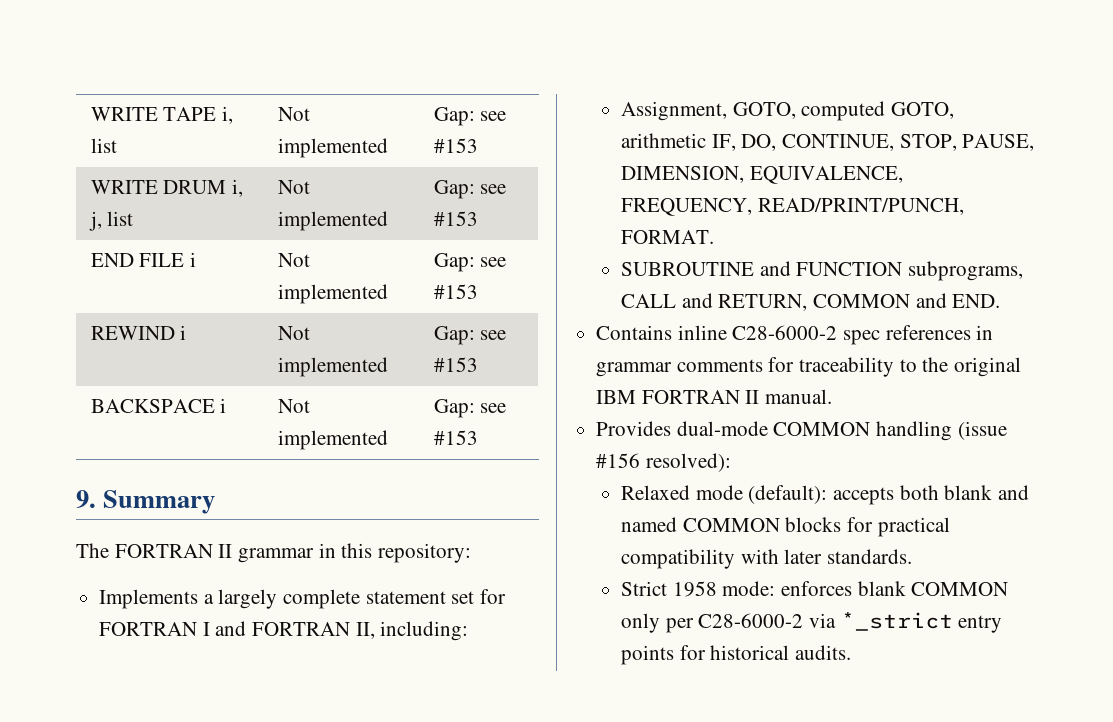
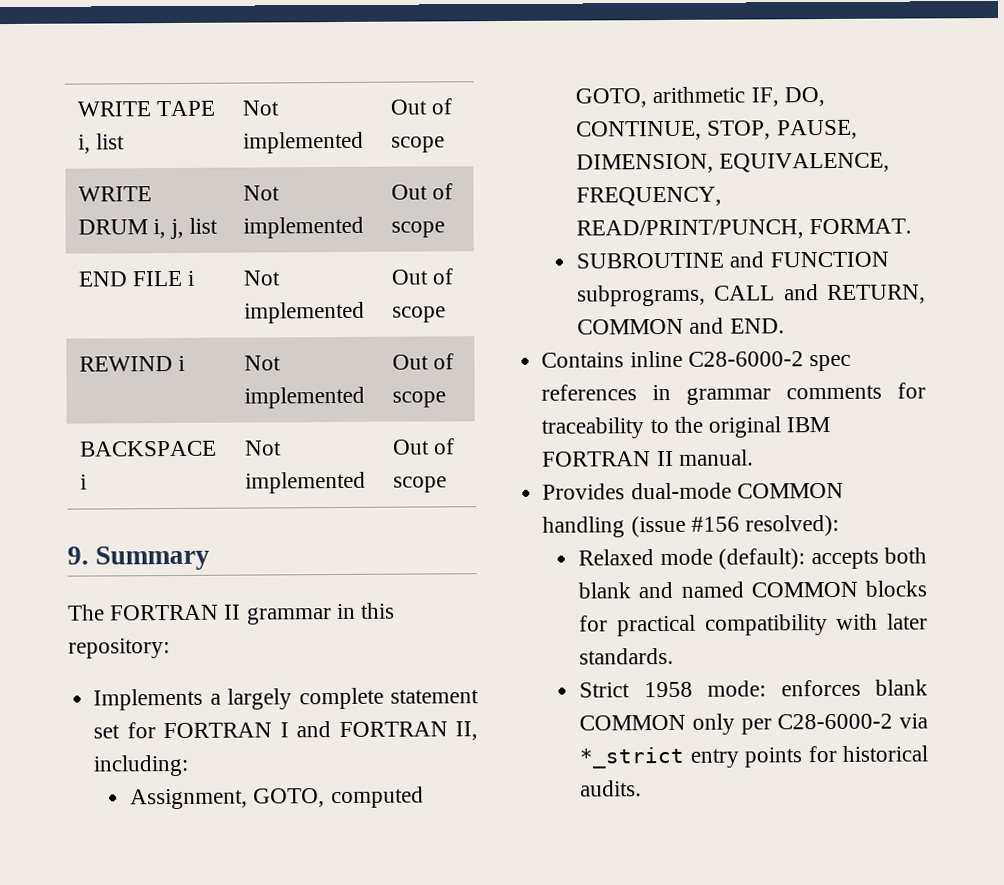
- WRITE TAPE i, list | Not implemented | Gap: see #153
+ WRITE TAPE i, list | Not implemented | Out of scope
- WRITE DRUM i, j, list | Not implemented | Gap: see #153
+ WRITE DRUM i, j, list | Not implemented | Out of scope
- END FILE i | Not implemented | Gap: see #153
+ END FILE i | Not implemented | Out of scope
- REWIND i | Not implemented | Gap: see #153
+ REWIND i | Not implemented | Out of scope
- BACKSPACE i | Not implemented | Gap: see #153
+ BACKSPACE i | Not implemented | Out of scope

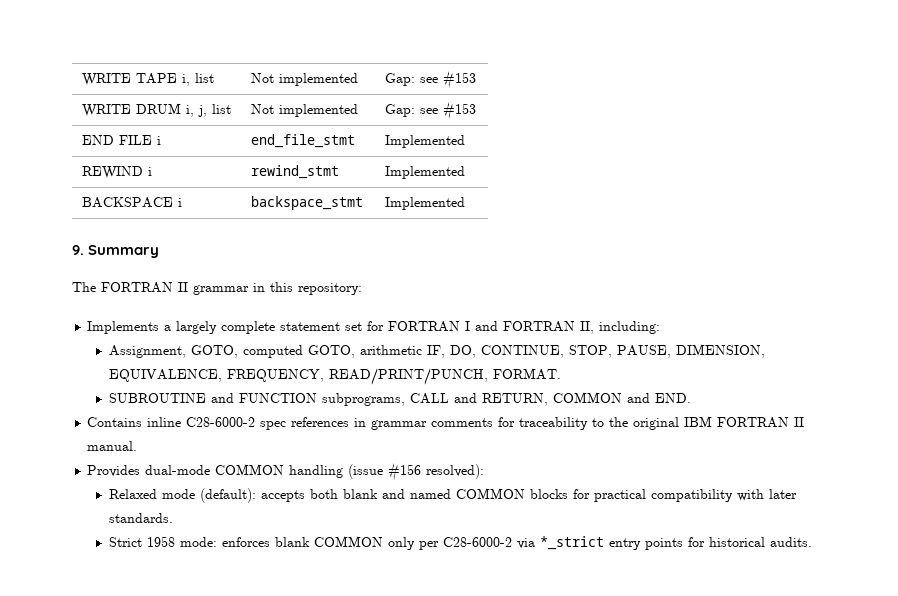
- WRITE TAPE i, list | Not implemented | Out of scope
+ WRITE TAPE i, list | Not implemented | Gap: see #153
- WRITE DRUM i, j, list | Not implemented | Out of scope
+ WRITE DRUM i, j, list | Not implemented | Gap: see #153
- END FILE i | Not implemented | Out of scope
- REWIND i | Not implemented | Out of scope
- BACKSPACE i | Not implemented | Out of scope
+ END FILE i | end_file_stmt | Implemented
+ REWIND i | rewind_stmt | Implemented
+ BACKSPACE i | backspace_stmt | Implemented

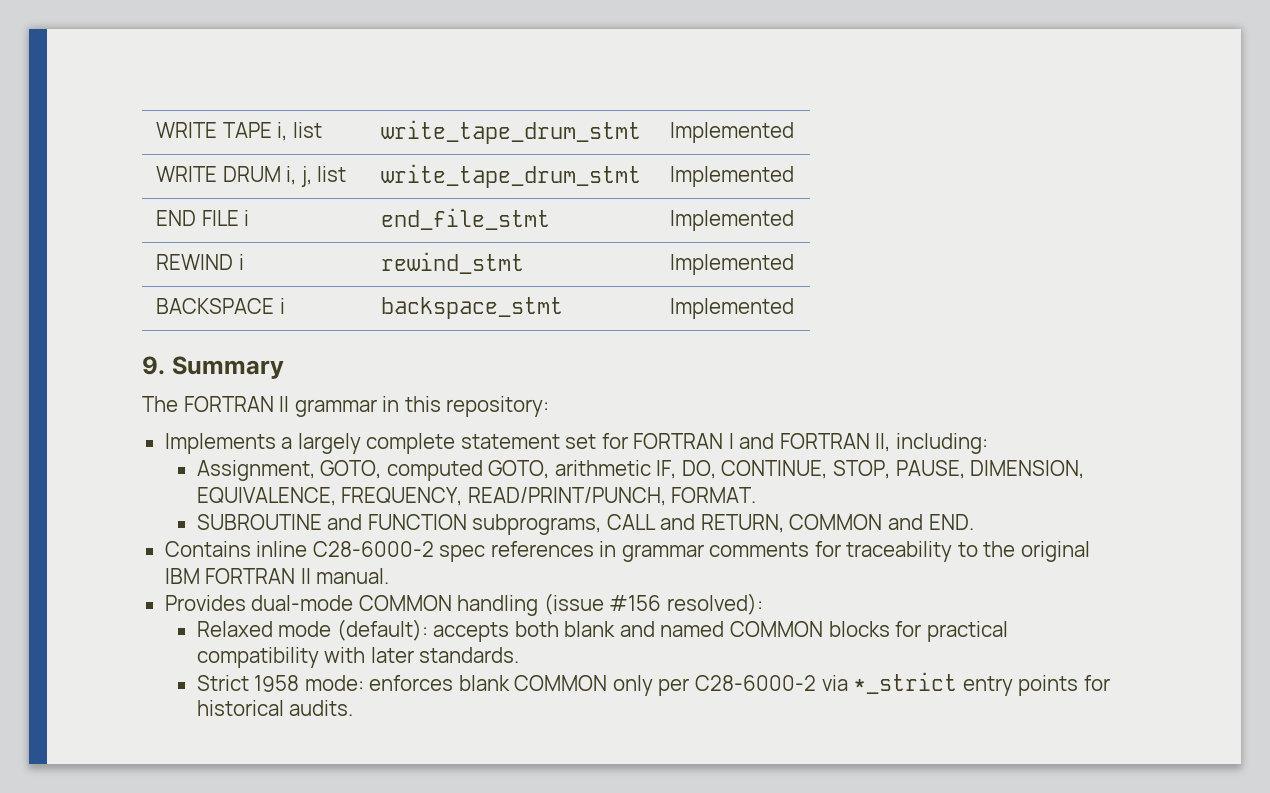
- WRITE TAPE i, list | Not implemented | Gap: see #153
+ WRITE TAPE i, list | write_tape_drum_stmt | Implemented
- WRITE DRUM i, j, list | Not implemented | Gap: see #153
+ WRITE DRUM i, j, list | write_tape_drum_stmt | Implemented

